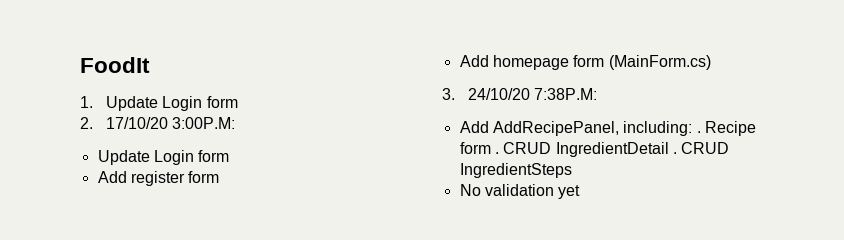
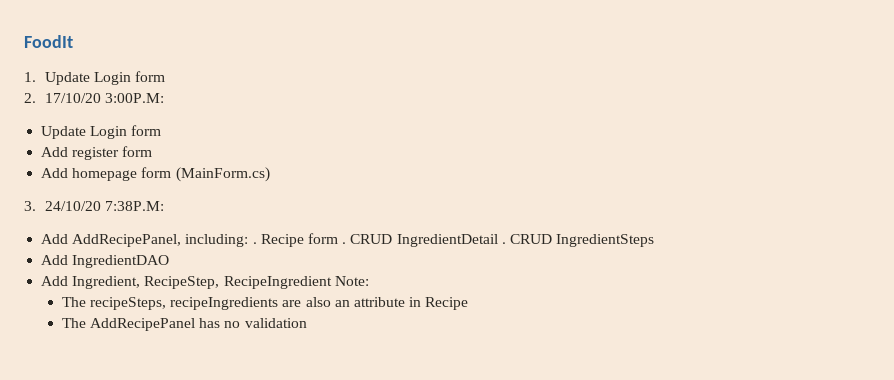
- No validation yet
+ Add IngredientDAO
+ Add Ingredient, RecipeStep, RecipeIngredient Note:
+ The recipeSteps, recipeIngredients are also an attribute in Recipe
+ The AddRecipePanel has no validation

